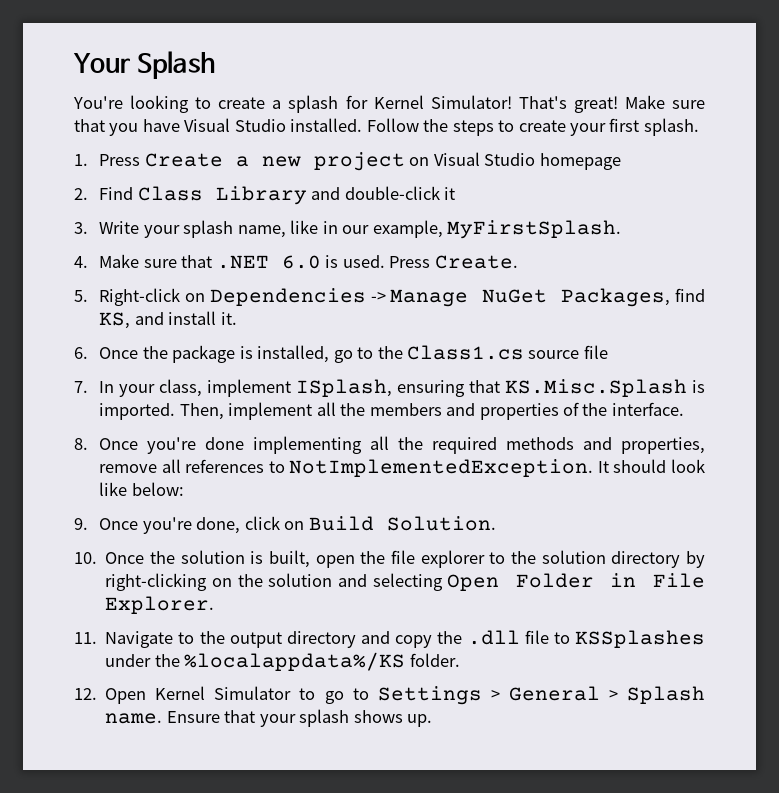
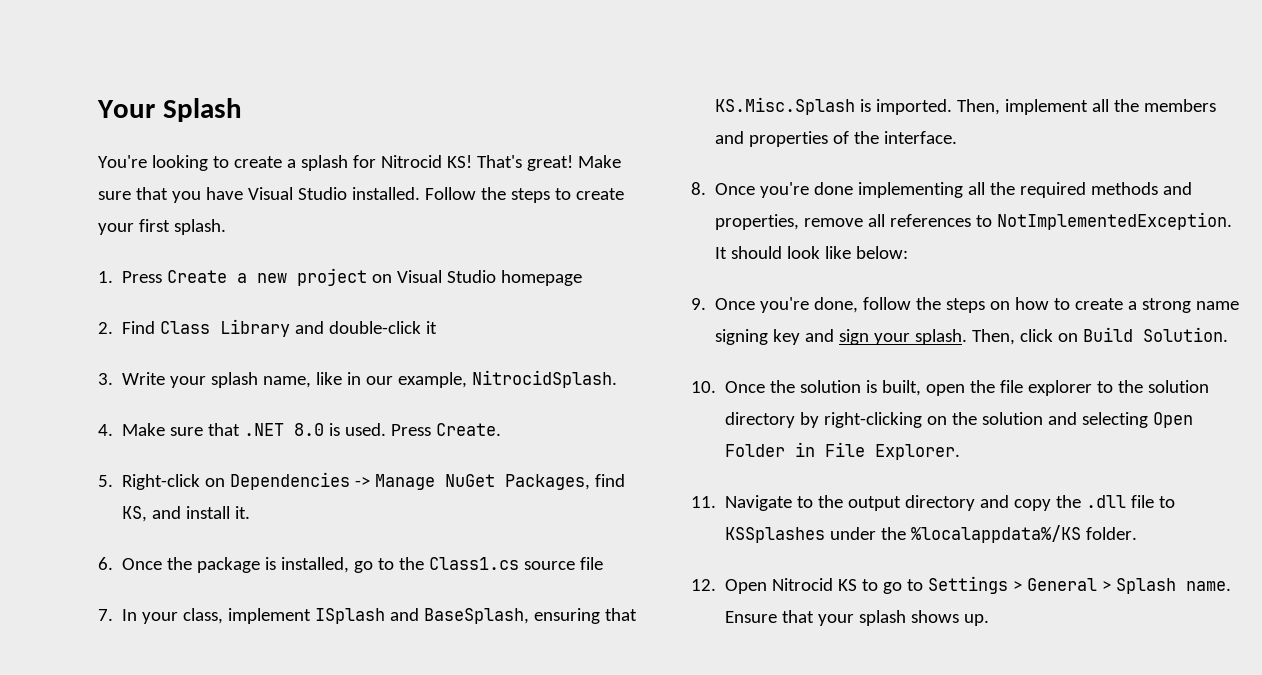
- You're looking to create a splash for Kernel Simulator!
+ You're looking to create a splash for Nitrocid KS!
- 3. Write your splash name, like in our example, MyFirstSplash.
+ 3. Write your splash name, like in our example, NitrocidSplash.
- 4. Make sure that .NET 6.0 is used.
+ 4. Make sure that .NET 8.0 is used.
- 7. In your class, implement ISplash, ensuring that KS.Misc.Splash is imported.
+ 7. In your class, implement ISplash and BaseSplash, ensuring that KS.Misc.Splash is imported.
- 9. Once you're done, click on Build Solution.
+ 9. Once you're done, follow the steps on how to create a strong name signing key and sign your splash. Then, click on Build Solution.
- 12. Open Kernel Simulator to go to Settings > General > Splash name.
+ 12. Open Nitrocid KS to go to Settings > General > Splash name.

